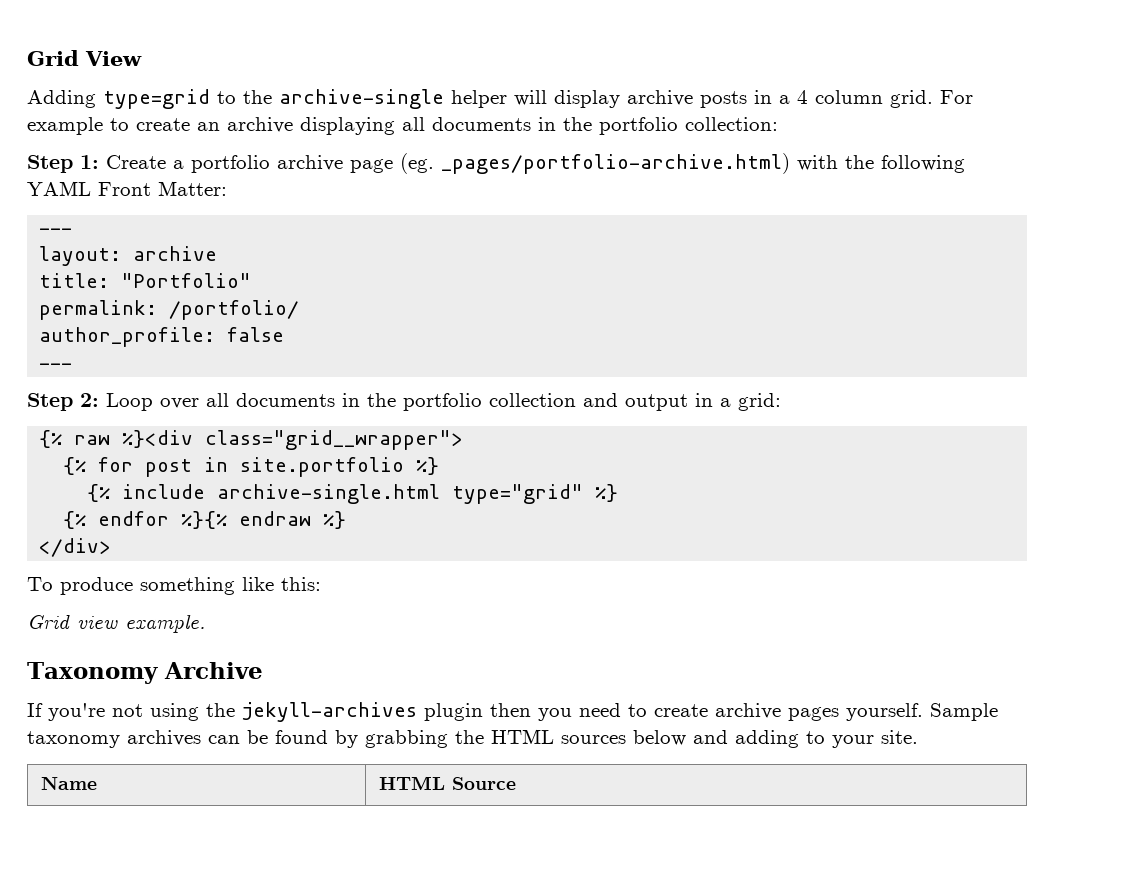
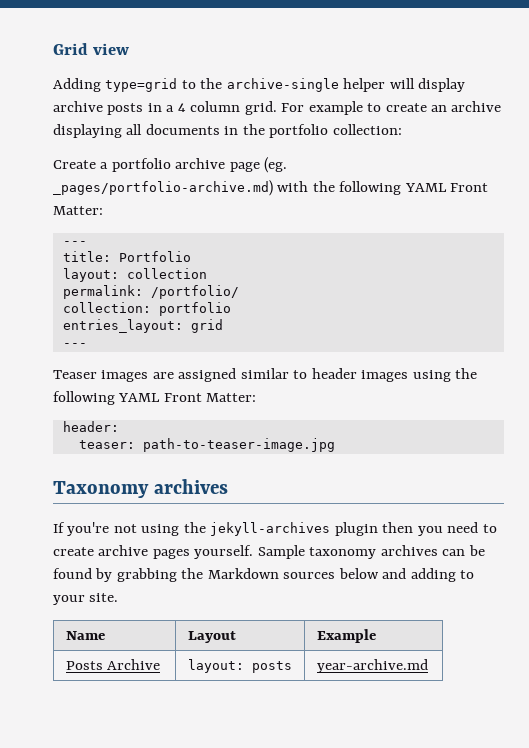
- Grid View
+ Grid view
- Step 1: Create a portfolio archive page (eg. _pages/portfolio-archive.html) with the following YAML Front Matter:
+ Create a portfolio archive page (eg. _pages/portfolio-archive.md) with the following YAML Front Matter:
- layout: archive
- title: "Portfolio"
+ title: Portfolio
+ layout: collection
- author_profile: false
+ collection: portfolio
+ entries_layout: grid
  ---
- Step 2: Loop over all documents in the portfolio collection and output in a grid:
- {% raw %}<div class="grid__wrapper">
- {% for post in site.portfolio %}
- {% include archive-single.html type="grid" %}
- {% endfor %}{% endraw %}
- </div>
- To produce something like this:
- Grid view example.
+ Teaser images are assigned similar to header images using the following YAML Front Matter:
+ header:
+ teaser: path-to-teaser-image.jpg
- Taxonomy Archive
+ Taxonomy archives
- Sample taxonomy archives can be found by grabbing the HTML sources below and adding to your site.
+ Sample taxonomy archives can be found by grabbing the Markdown sources below and adding to your site.
- Name | HTML Source
+ Name | Layout | Example
+ Posts Archive | layout: posts | year-archive.md

